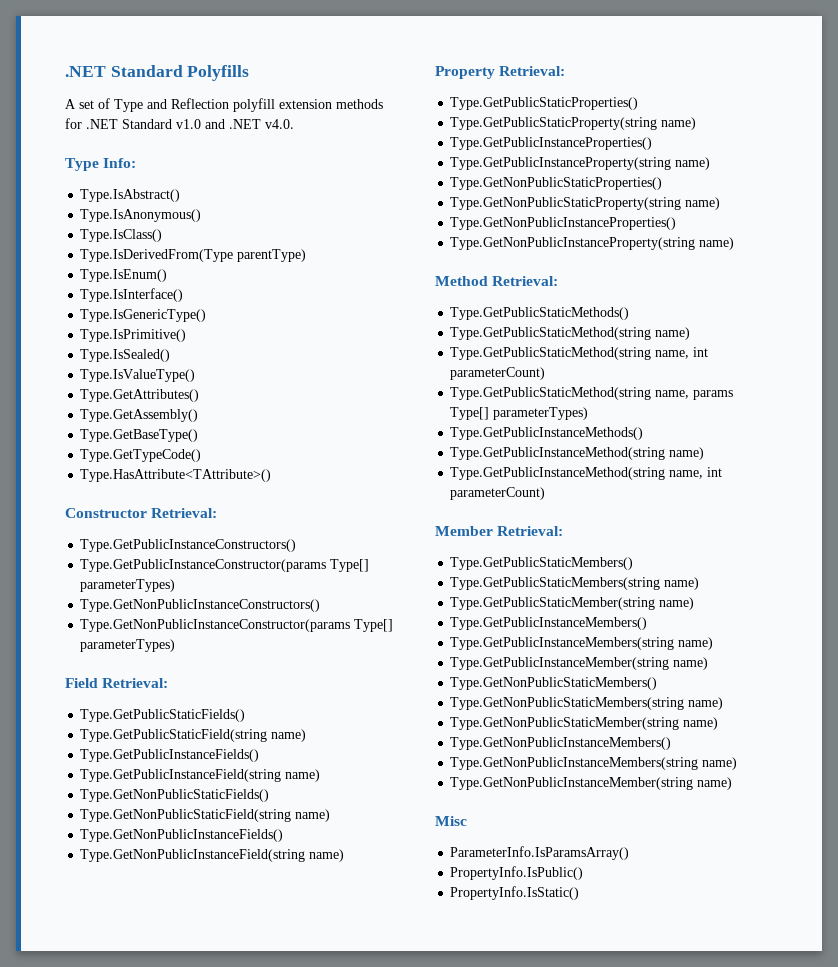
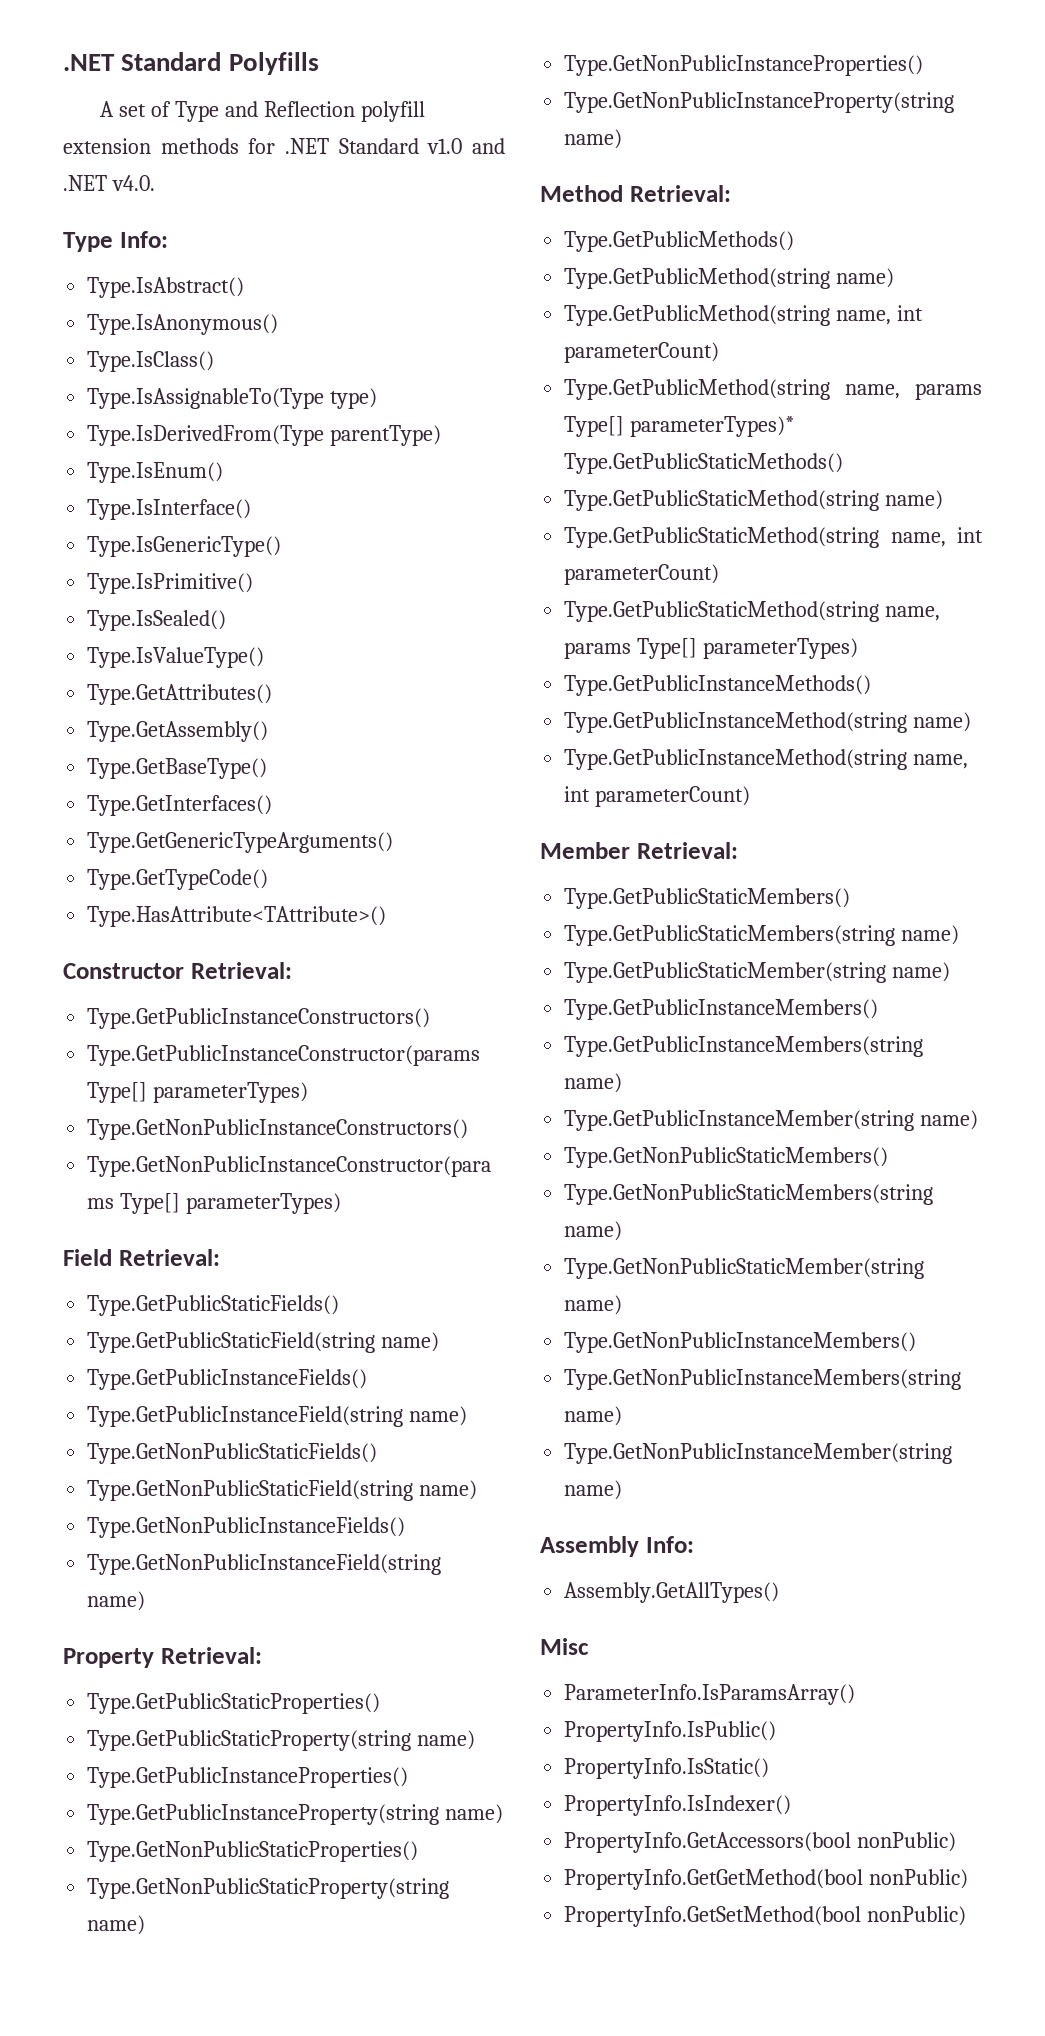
+ Type.IsAssignableTo(Type type)
+ Type.GetInterfaces()
+ Type.GetGenericTypeArguments()
- Type.GetPublicStaticMethods()
+ Type.GetPublicMethods()
+ Type.GetPublicMethod(string name)
+ Type.GetPublicMethod(string name, int parameterCount)
+ Type.GetPublicMethod(string name, params Type[] parameterTypes)* Type.GetPublicStaticMethods()
+ Assembly Info:
+ Assembly.GetAllTypes()
+ PropertyInfo.IsIndexer()
+ PropertyInfo.GetAccessors(bool nonPublic)
+ PropertyInfo.GetGetMethod(bool nonPublic)
+ PropertyInfo.GetSetMethod(bool nonPublic)

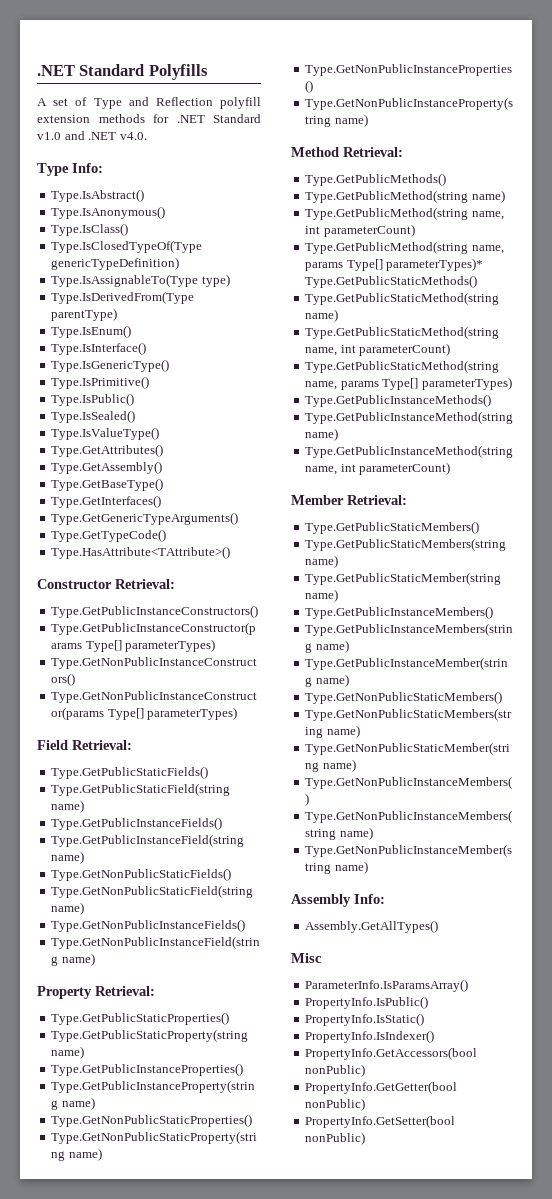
+ Type.IsClosedTypeOf(Type genericTypeDefinition)
+ Type.IsPublic()
- PropertyInfo.GetGetMethod(bool nonPublic)
- PropertyInfo.GetSetMethod(bool nonPublic)
+ PropertyInfo.GetGetter(bool nonPublic)
+ PropertyInfo.GetSetter(bool nonPublic)

